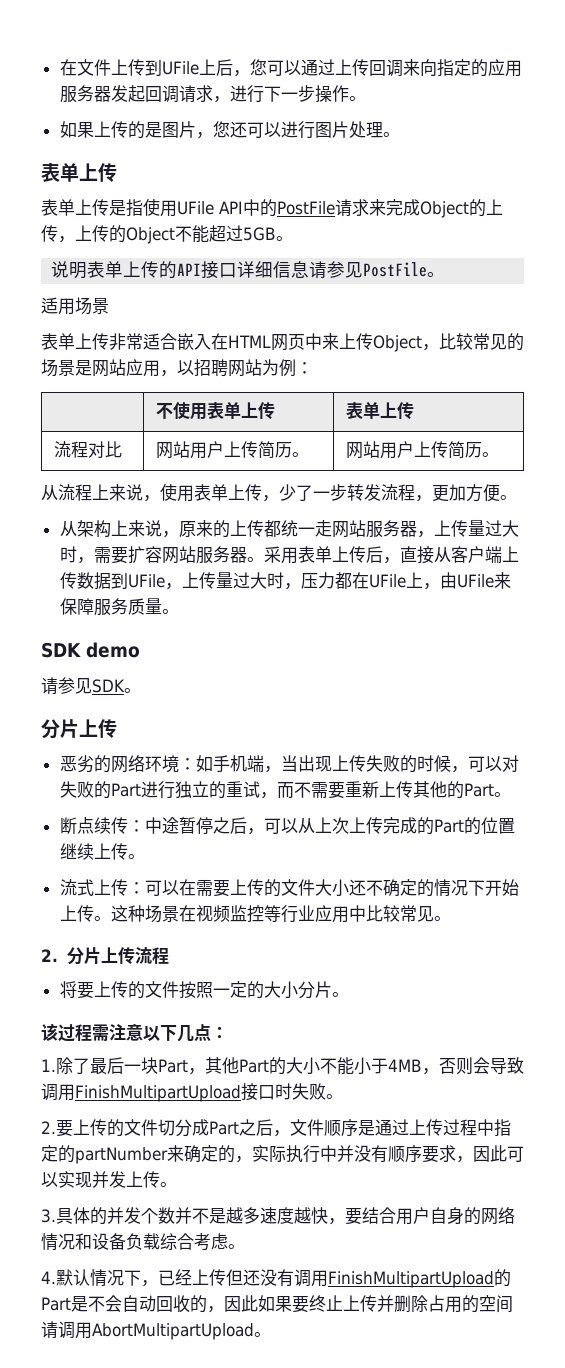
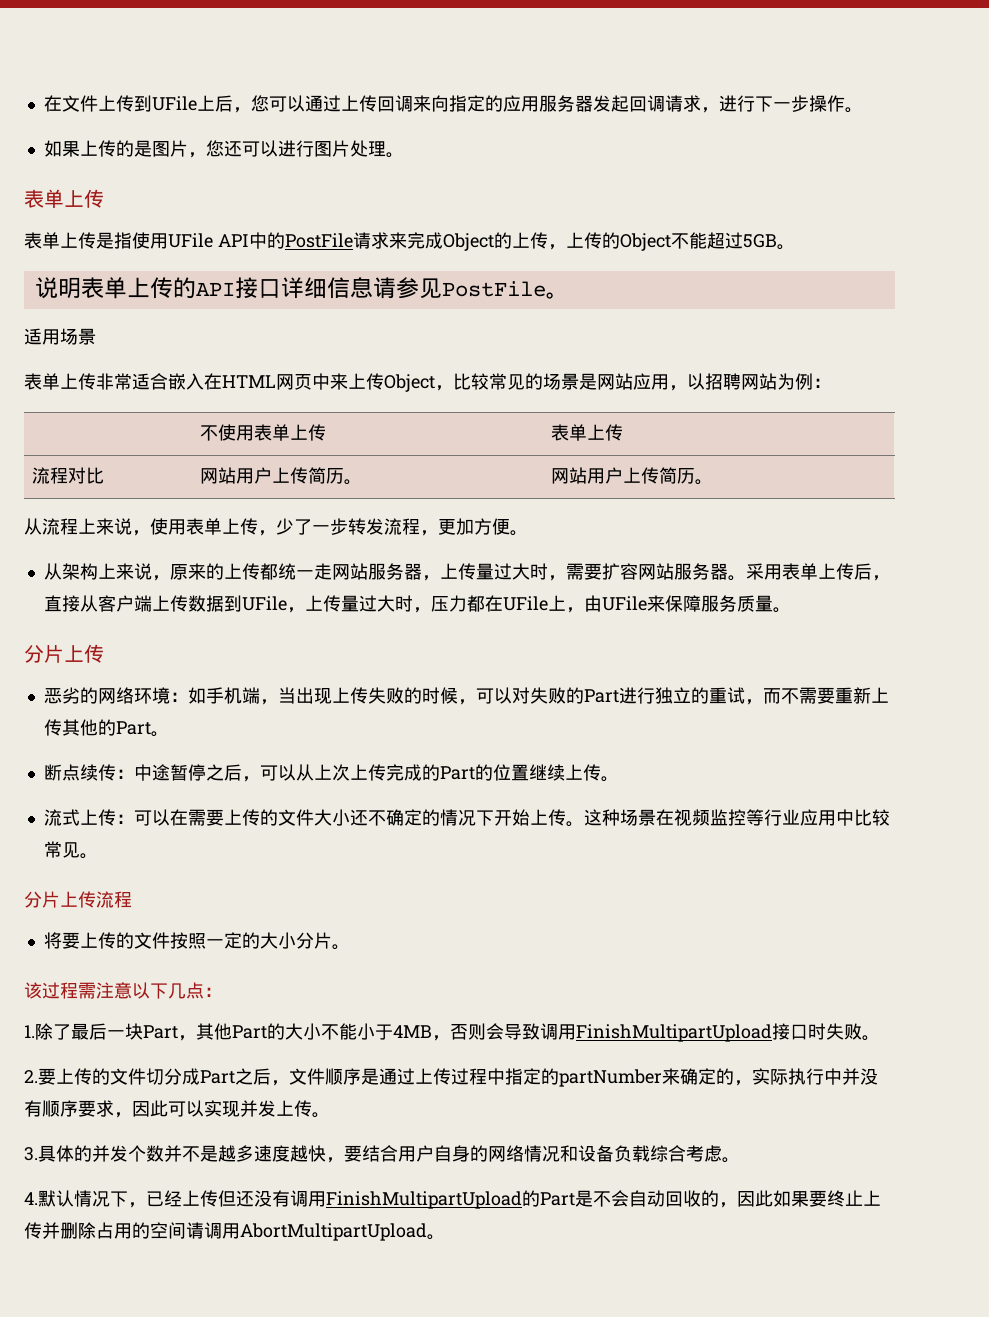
- SDK demo
- 请参见SDK。
- 2.分片上传流程
+ 分片上传流程

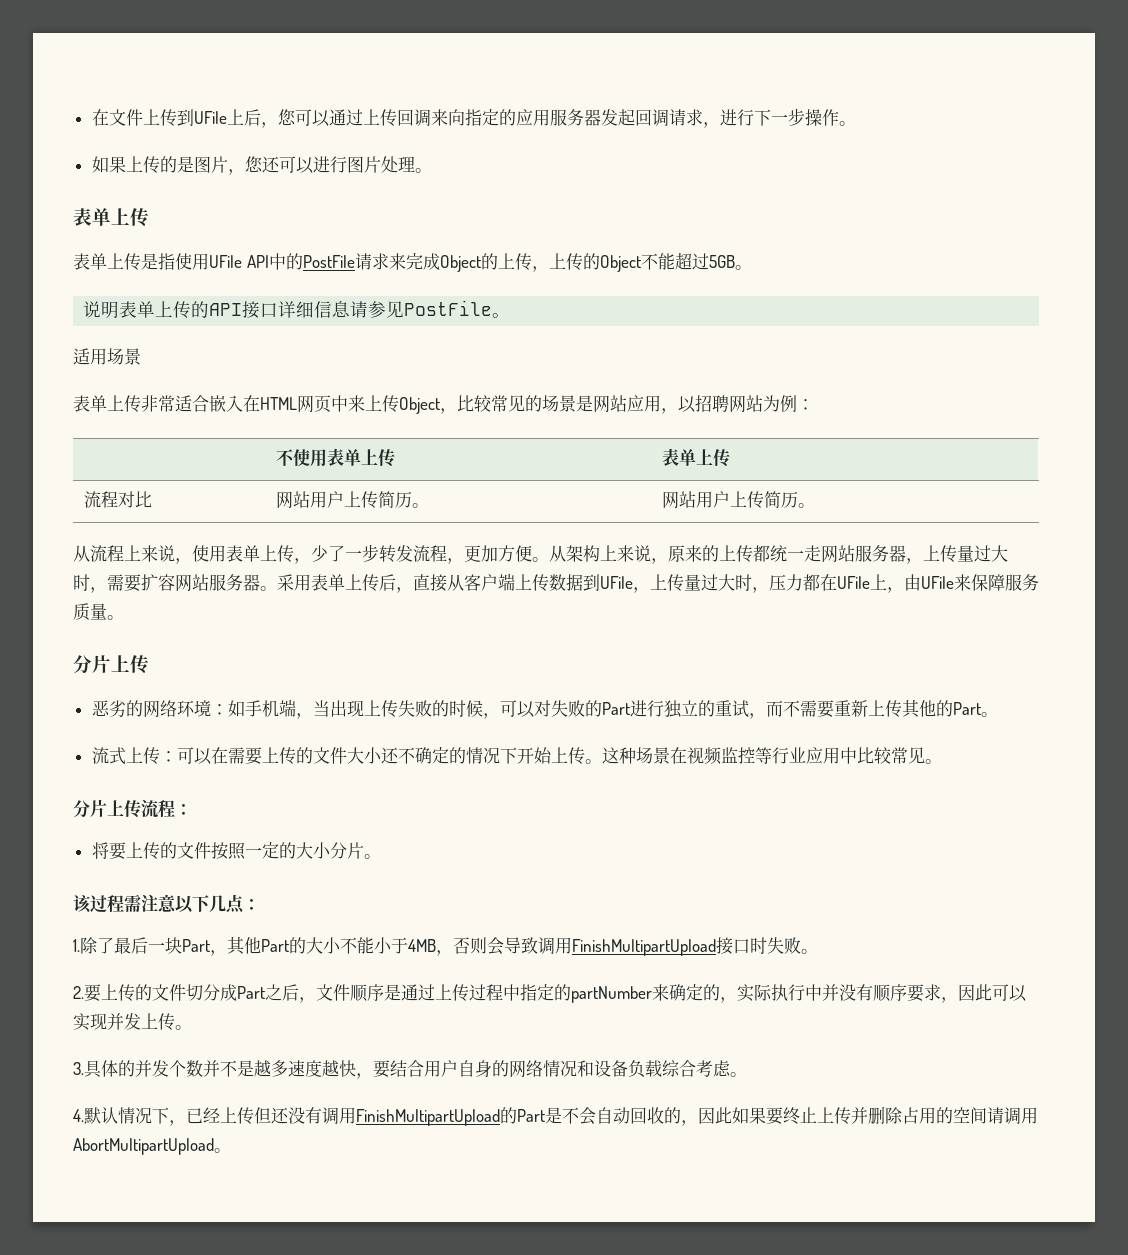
- 从流程上来说，使用表单上传，少了一步转发流程，更加方便。
- 从架构上来说，原来的上传都统一走网站服务器，上传量过大时，需要扩容网站服务器。
+ 从流程上来说，使用表单上传，少了一步转发流程，更加方便。从架构上来说，原来的上传都统一走网站服务器，上传量过大时，需要扩容网站服务器。
- 断点续传：中途暂停之后，可以从上次上传完成的Part的位置继续上传。
- 分片上传流程
+ 分片上传流程：

